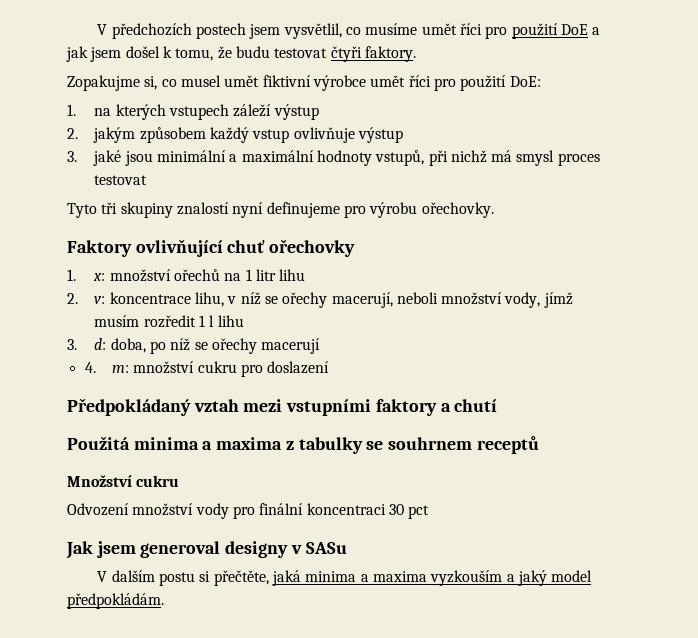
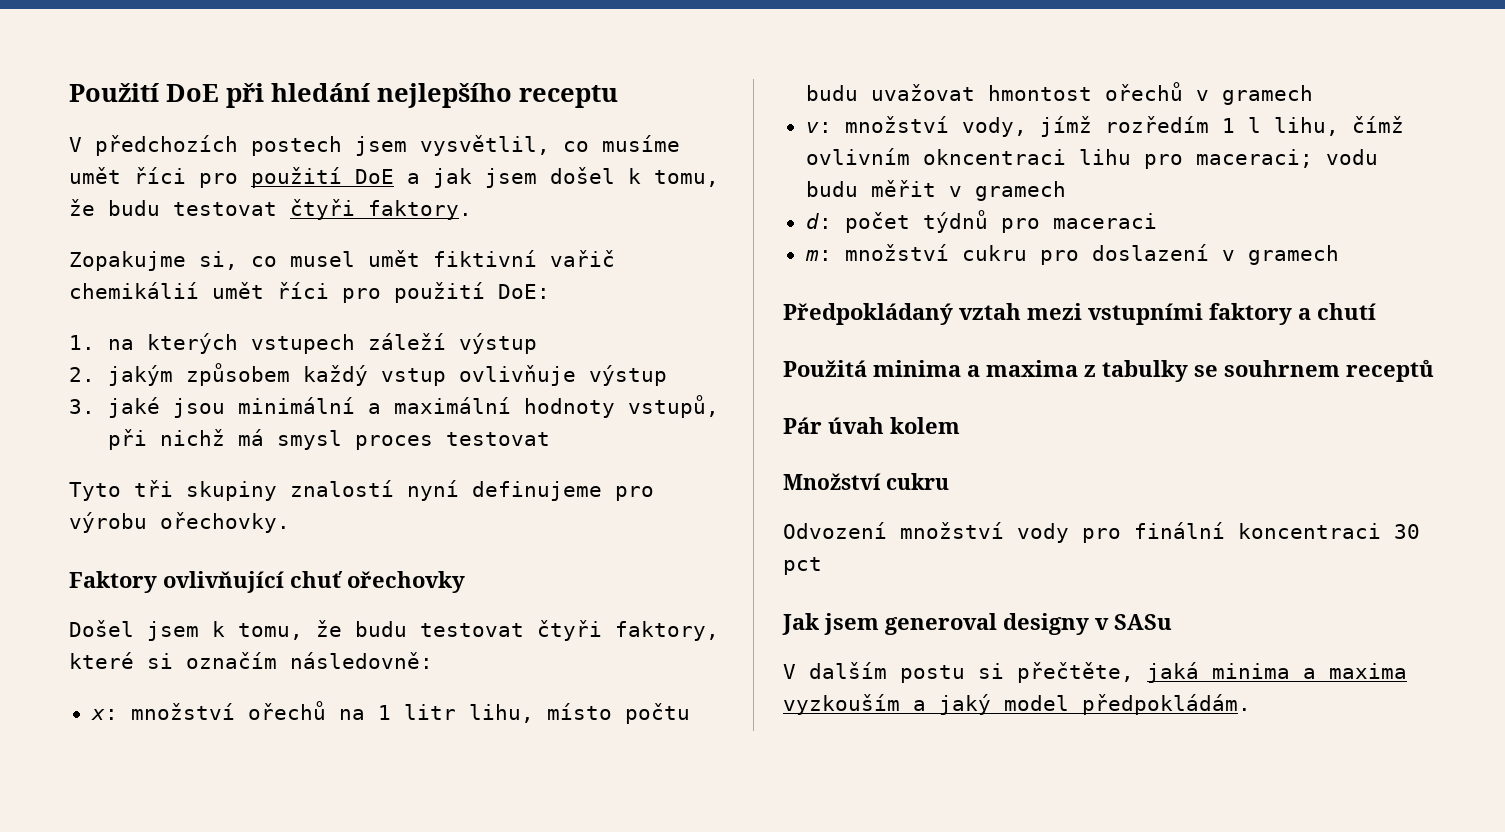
+ Použití DoE při hledání nejlepšího receptu
- Zopakujme si, co musel umět fiktivní výrobce umět říci pro použití DoE:
+ Zopakujme si, co musel umět fiktivní vařič chemikálií umět říci pro použití DoE:
- 1. x: množství ořechů na 1 litr lihu
- 2. v: koncentrace lihu, v níž se ořechy macerují, neboli množství vody, jímž musím rozředit 1 l lihu
- 3. d: doba, po níž se ořechy macerují
- 4. m: množství cukru pro doslazení
+ Došel jsem k tomu, že budu testovat čtyři faktory, které si označím následovně:
+ x: množství ořechů na 1 litr lihu, místo počtu budu uvažovat hmontost ořechů v gramech
+ v: množství vody, jímž rozředím 1 l lihu, čímž ovlivním okncentraci lihu pro maceraci; vodu budu měřit v gramech
+ d: počet týdnů pro maceraci
+ m: množství cukru pro doslazení v gramech
+ Pár úvah kolem

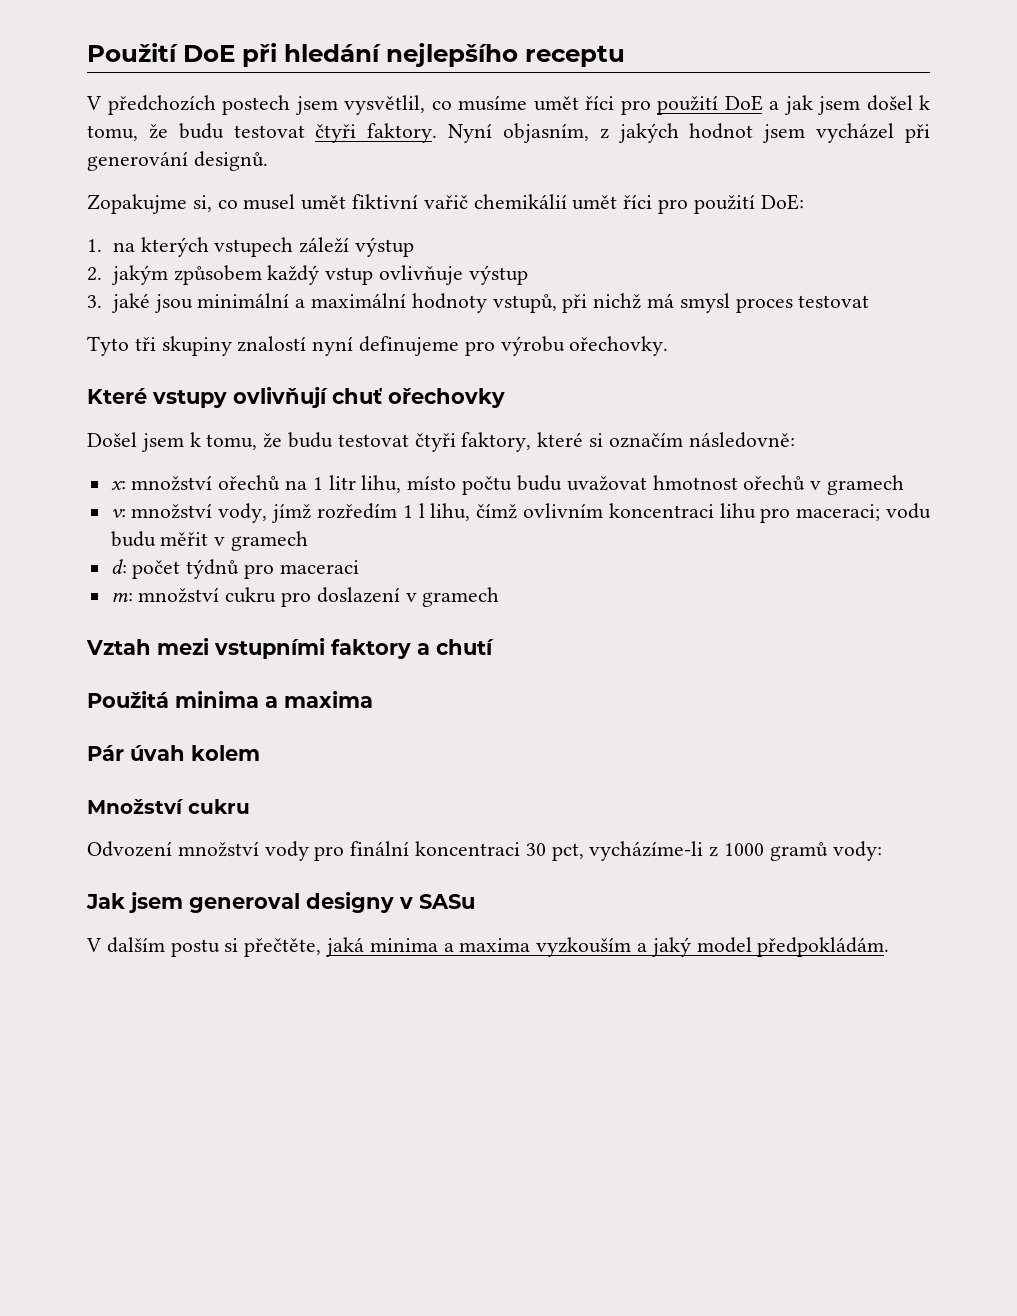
+ Nyní objasním, z jakých hodnot jsem vycházel při generování designů.
- Faktory ovlivňující chuť ořechovky
+ Které vstupy ovlivňují chuť ořechovky
- x: množství ořechů na 1 litr lihu, místo počtu budu uvažovat hmontost ořechů v gramech
+ x: množství ořechů na 1 litr lihu, místo počtu budu uvažovat hmotnost ořechů v gramech
- v: množství vody, jímž rozředím 1 l lihu, čímž ovlivním okncentraci lihu pro maceraci; vodu budu měřit v gramech
+ v: množství vody, jímž rozředím 1 l lihu, čímž ovlivním koncentraci lihu pro maceraci; vodu budu měřit v gramech
- Předpokládaný vztah mezi vstupními faktory a chutí
+ Vztah mezi vstupními faktory a chutí
- Použitá minima a maxima z tabulky se souhrnem receptů
+ Použitá minima a maxima
- Odvození množství vody pro finální koncentraci 30 pct
+ Odvození množství vody pro finální koncentraci 30 pct, vycházíme-li z 1000 gramů vody:

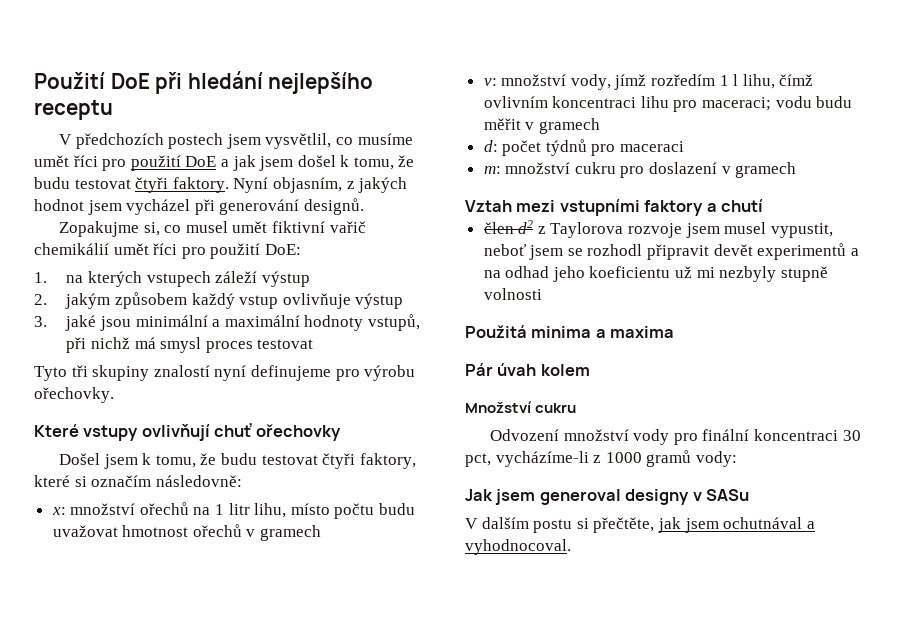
+ člen d2 z Taylorova rozvoje jsem musel vypustit, neboť jsem se rozhodl připravit devět experimentů a na odhad jeho koeficientu už mi nezbyly stupně volnosti
- V dalším postu si přečtěte, jaká minima a maxima vyzkouším a jaký model předpokládám.
+ V dalším postu si přečtěte, jak jsem ochutnával a vyhodnocoval.

